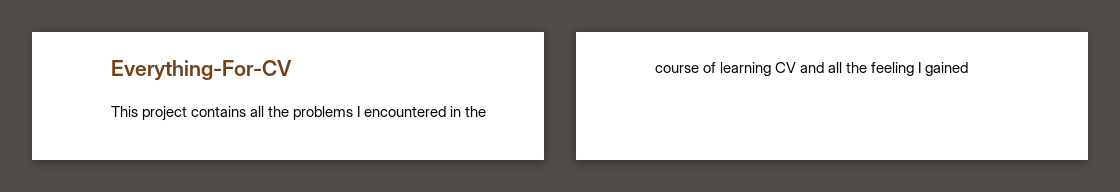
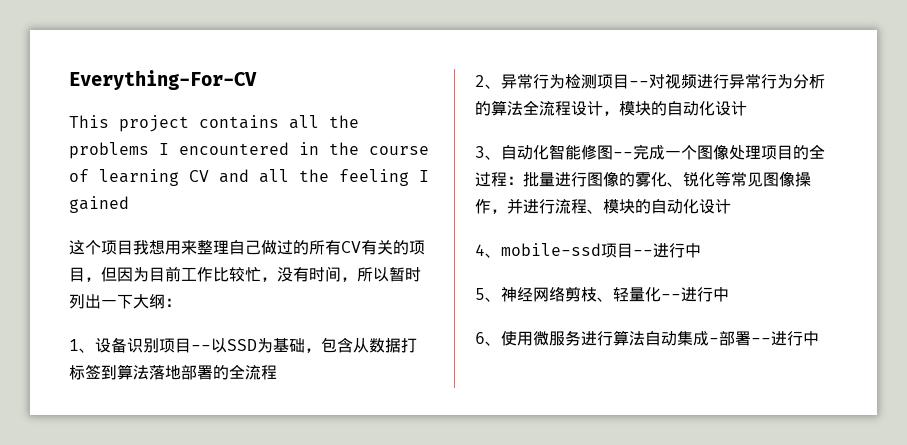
+ 这个项目我想用来整理自己做过的所有CV有关的项目，但因为目前工作比较忙，没有时间，所以暂时列出一下大纲：
+ 1、设备识别项目--以SSD为基础，包含从数据打标签到算法落地部署的全流程
+ 2、异常行为检测项目--对视频进行异常行为分析的算法全流程设计，模块的自动化设计
+ 3、自动化智能修图--完成一个图像处理项目的全过程：批量进行图像的雾化、锐化等常见图像操作，并进行流程、模块的自动化设计
+ 4、mobile-ssd项目--进行中
+ 5、神经网络剪枝、轻量化--进行中
+ 6、使用微服务进行算法自动集成-部署--进行中

